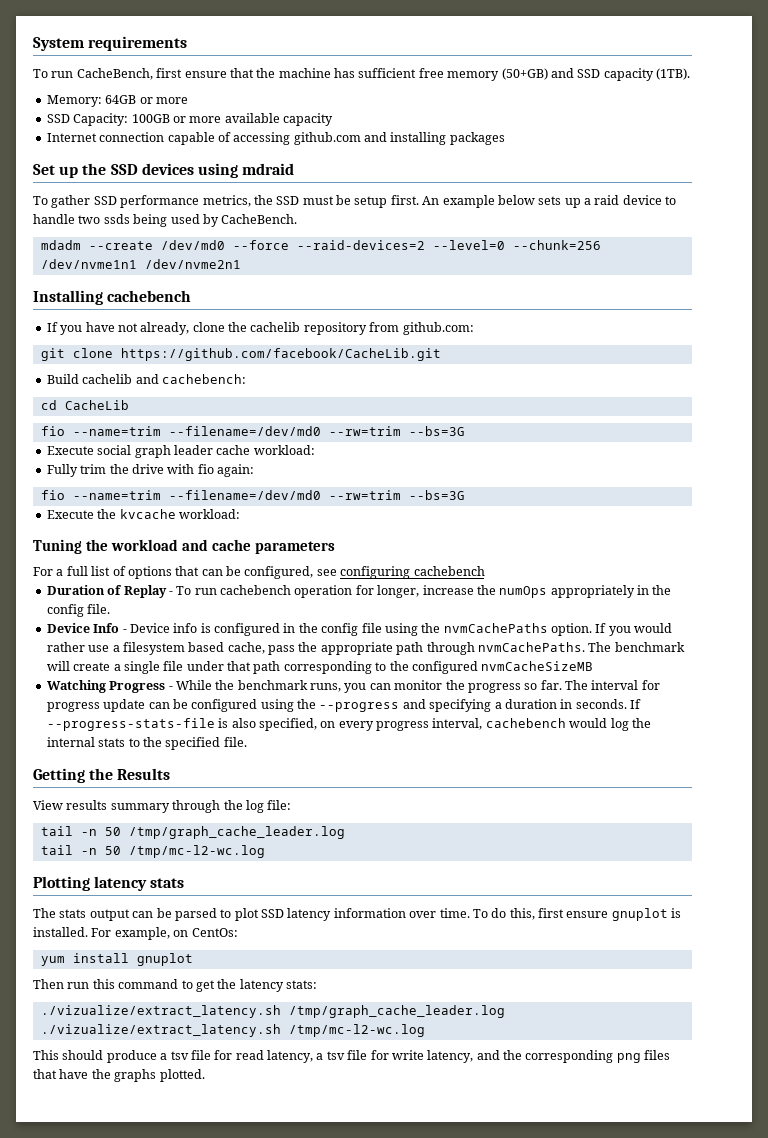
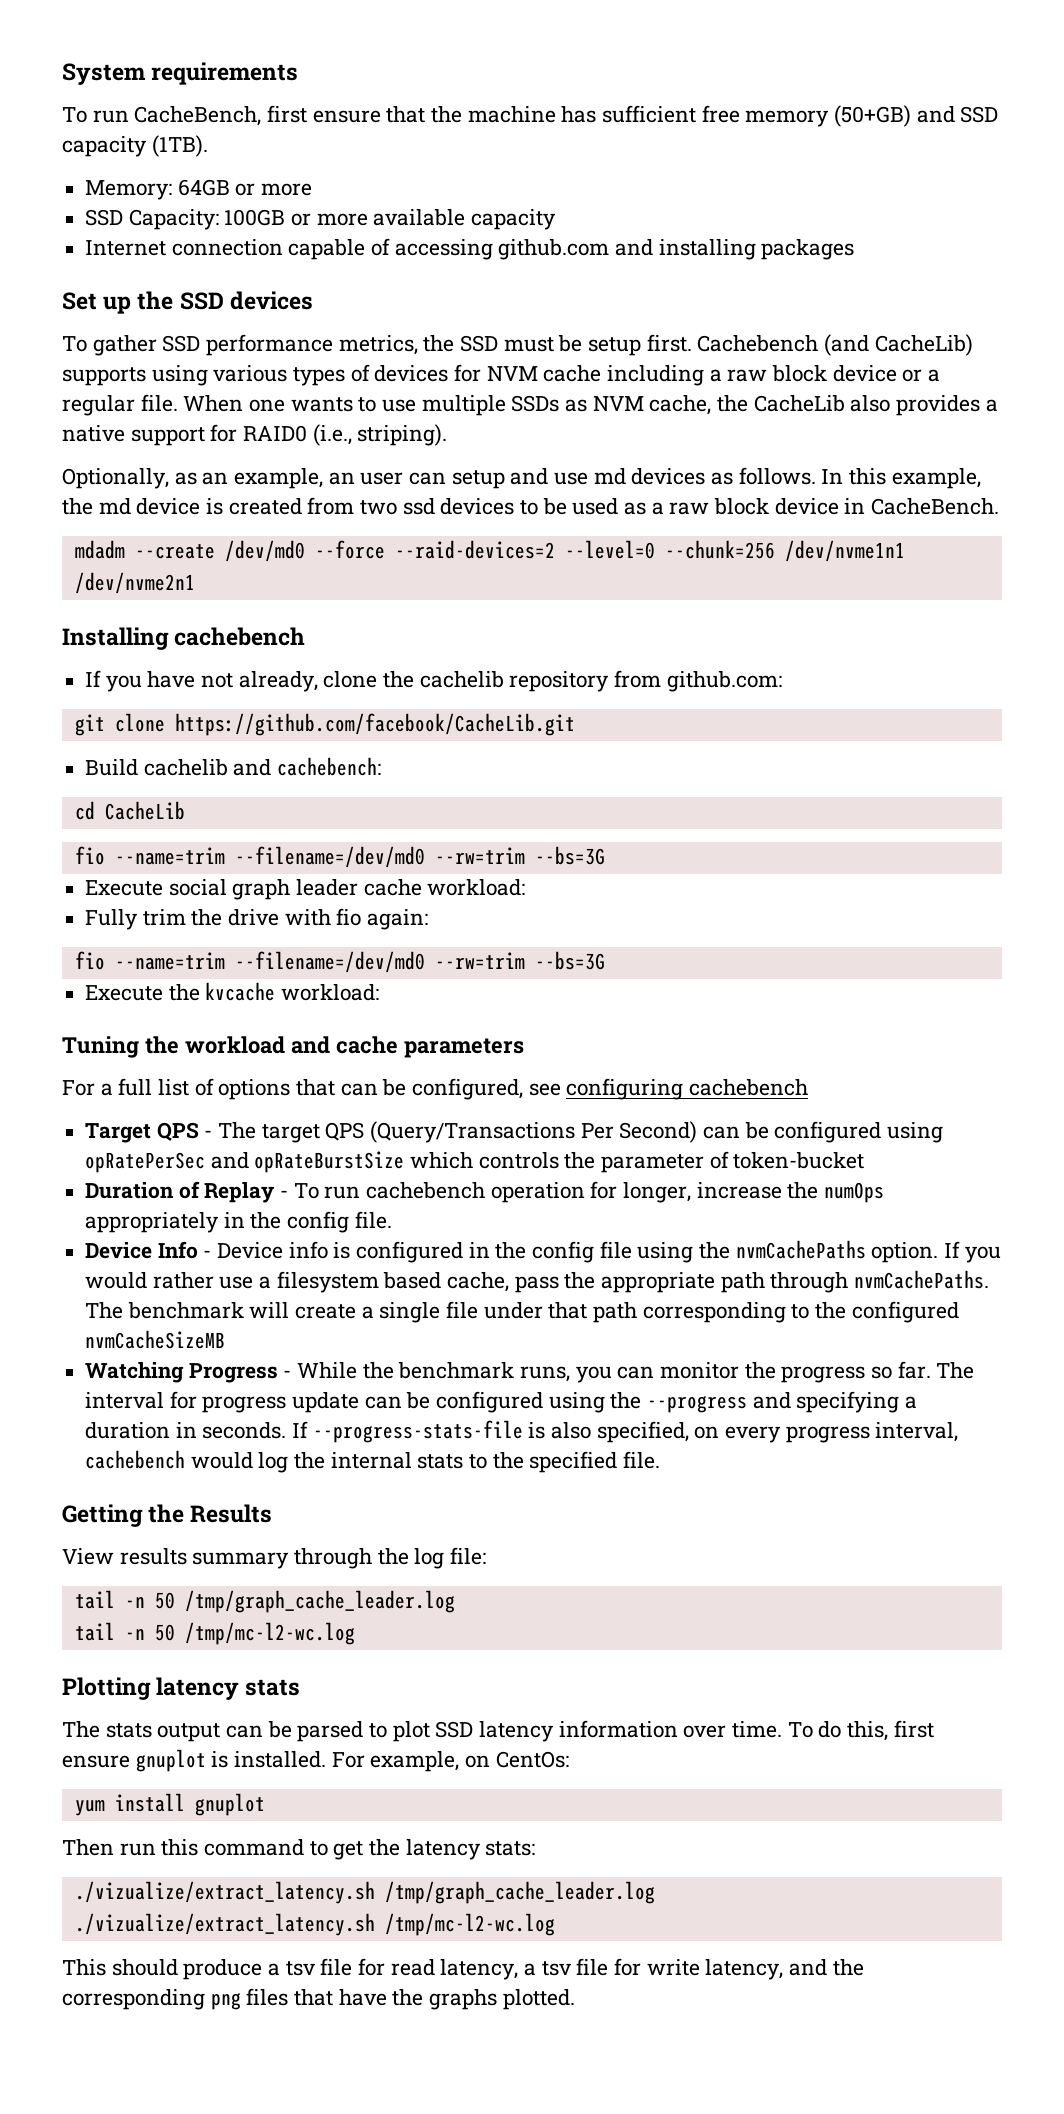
- Set up the SSD devices using mdraid
+ Set up the SSD devices
- An example below sets up a raid device to handle two ssds being used by CacheBench.
+ Cachebench (and CacheLib) supports using various types of devices for NVM cache including a raw block device or a regular file. When one wants to use multiple SSDs as NVM cache, the CacheLib also provides a native support for RAID0 (i.e., striping).
+ Optionally, as an example, an user can setup and use md devices as follows. In this example, the md device is created from two ssd devices to be used as a raw block device in CacheBench.
+ Target QPS - The target QPS (Query/Transactions Per Second) can be configured using opRatePerSec and opRateBurstSize which controls the parameter of token-bucket

